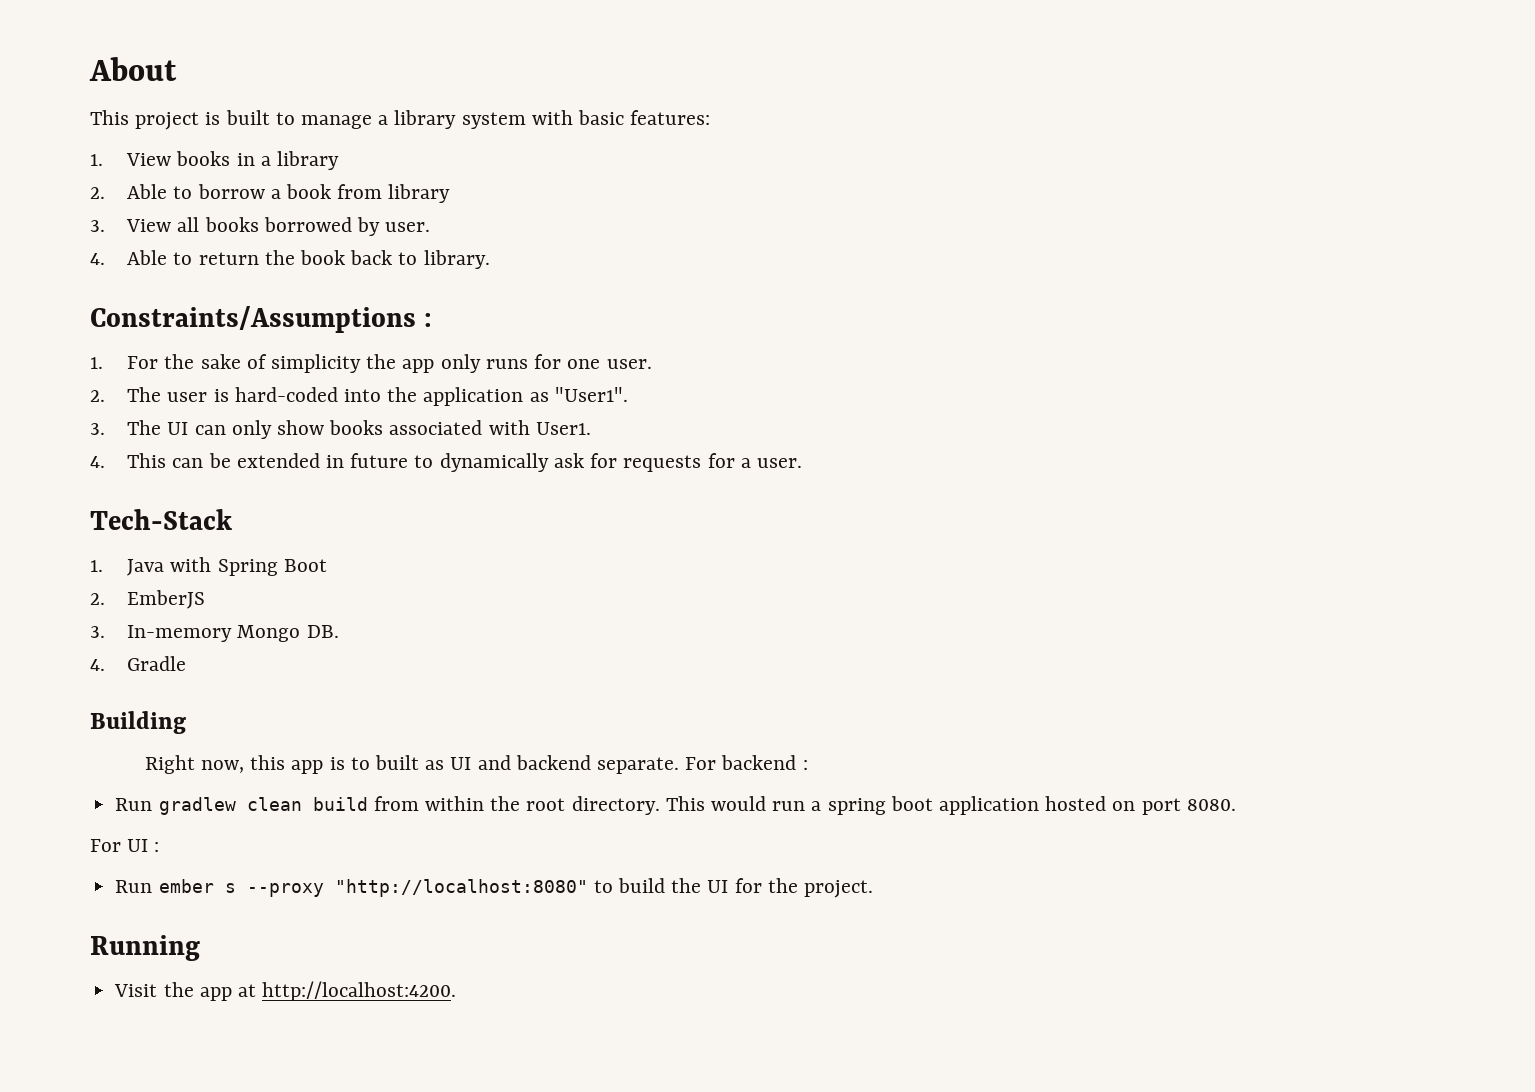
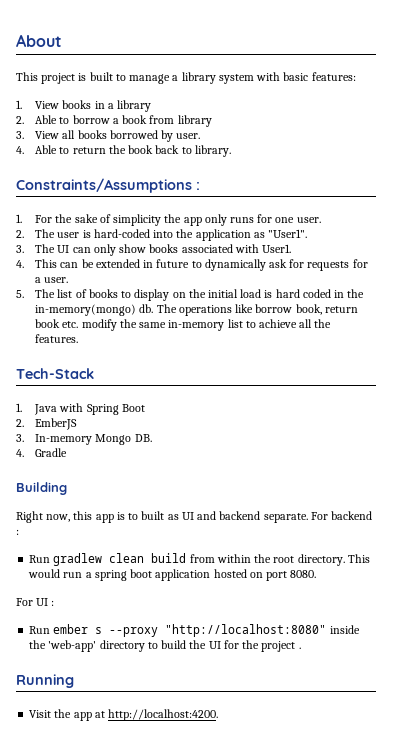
+ 5. The list of books to display on the initial load is hard coded in the in-memory(mongo) db. The operations like borrow book, return book etc. modify the same in-memory list to achieve all the features.
- Run ember s --proxy "http://localhost:8080" to build the UI for the project.
+ Run ember s --proxy "http://localhost:8080" inside the 'web-app' directory to build the UI for the project .

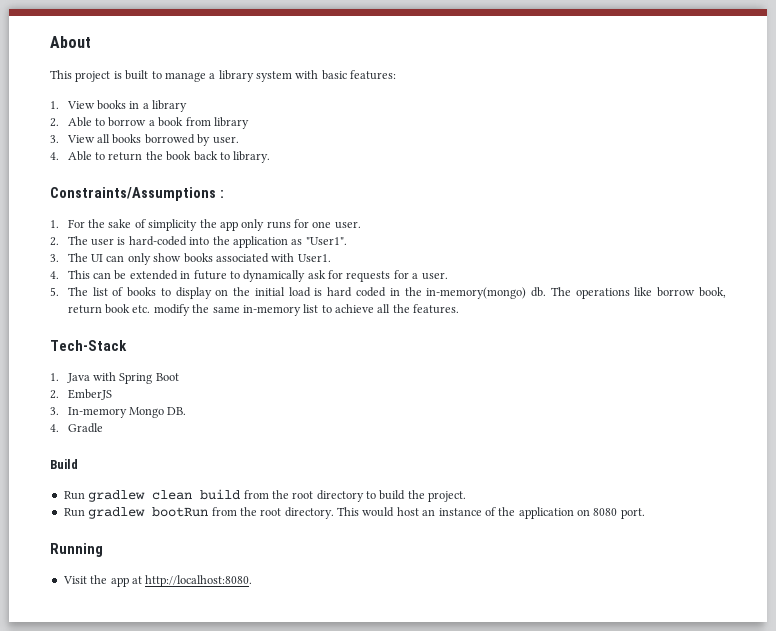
- Building
- Right now, this app is to built as UI and backend separate. For backend :
+ Build
- Run gradlew clean build from within the root directory.
+ Run gradlew clean build from the root directory to build the project.
+ Run gradlew bootRun from the root directory.
- This would run a spring boot application hosted on port 8080.
- For UI :
- Run ember s --proxy "http://localhost:8080" inside the 'web-app' directory to build the UI for the project .
+ This would host an instance of the application on 8080 port.
- Visit the app at http://localhost:4200.
+ Visit the app at http://localhost:8080.

